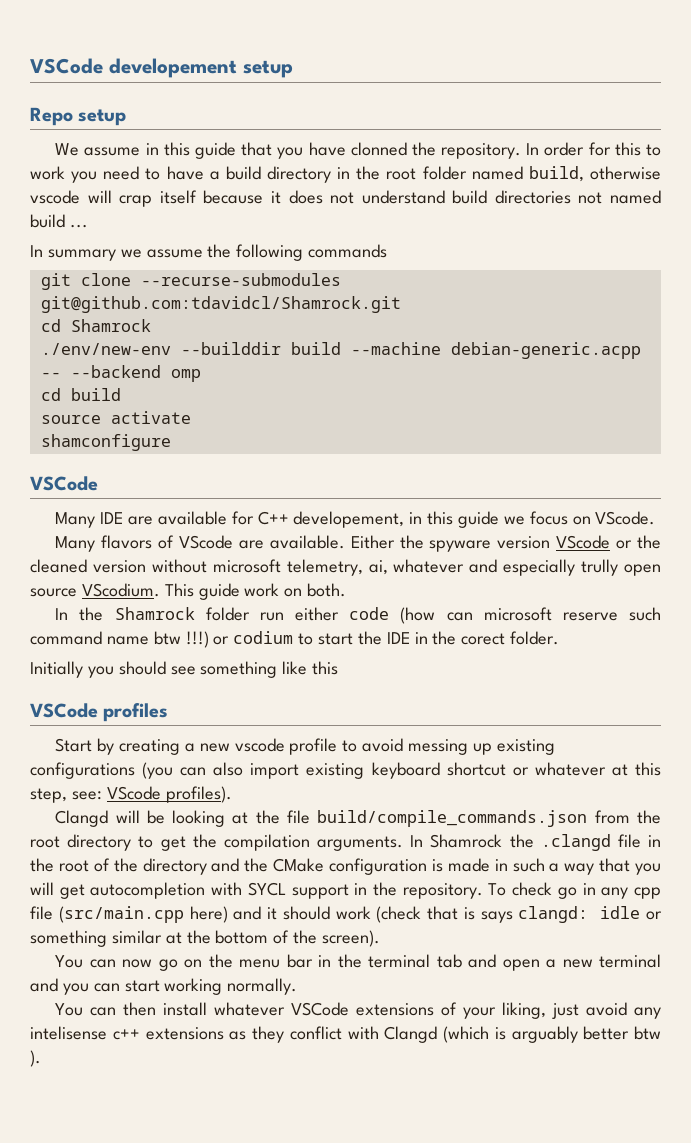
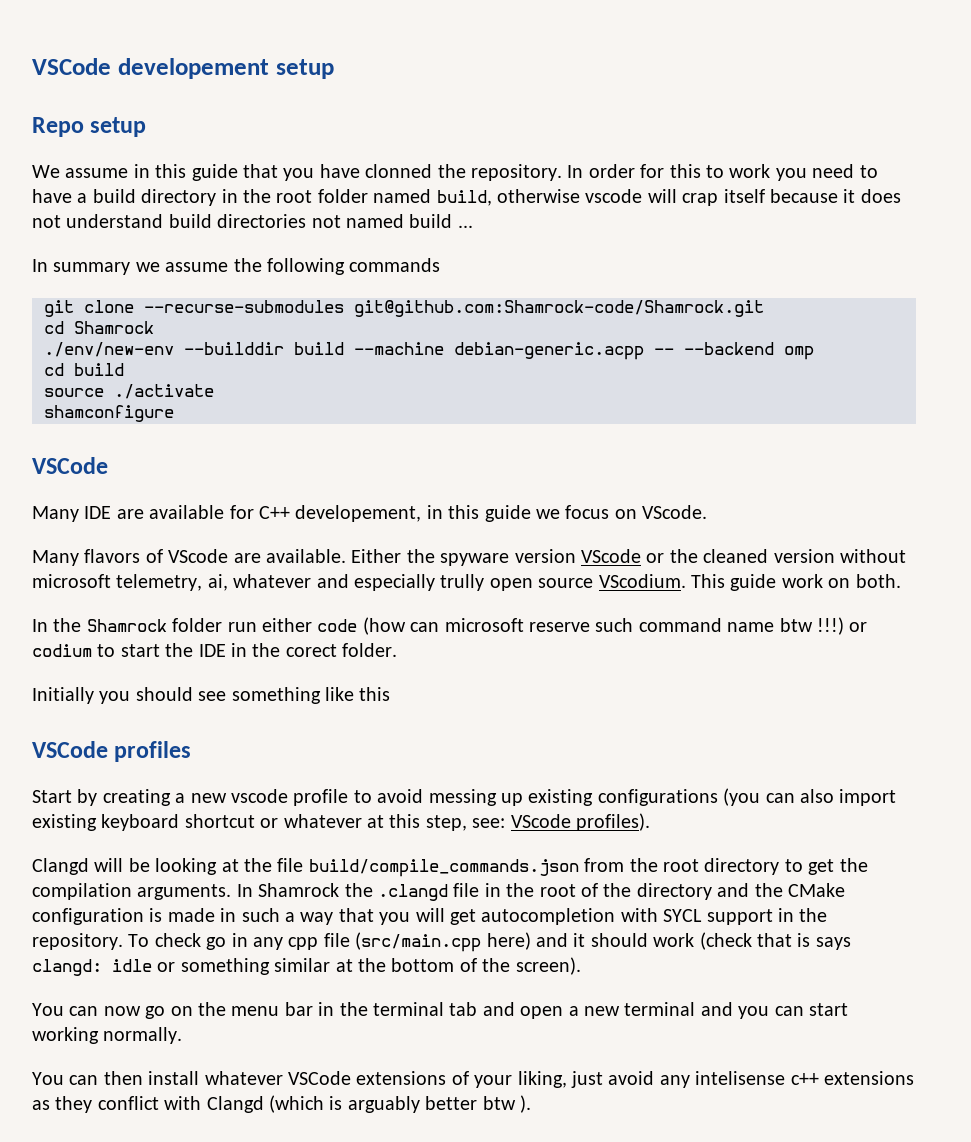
- git clone --recurse-submodules git@github.com:tdavidcl/Shamrock.git
+ git clone --recurse-submodules git@github.com:Shamrock-code/Shamrock.git
- source activate
+ source ./activate

